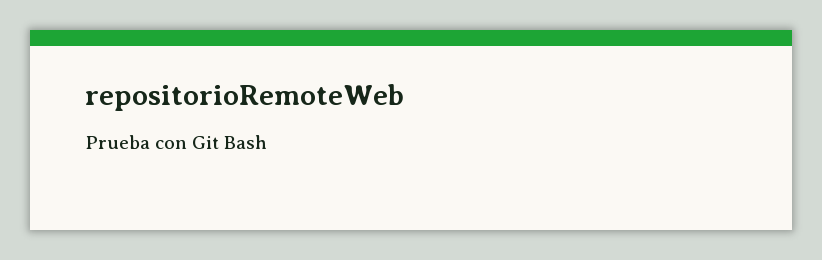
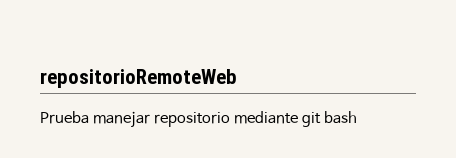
- Prueba con Git Bash
+ Prueba manejar repositorio mediante git bash

